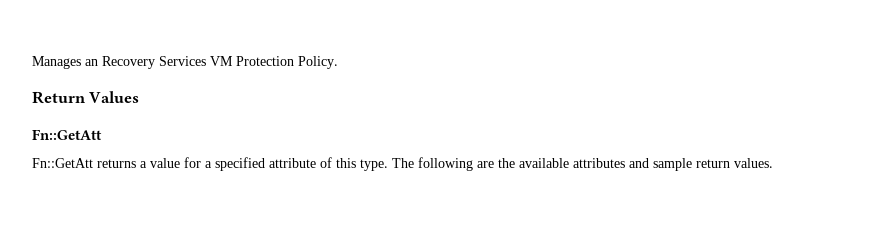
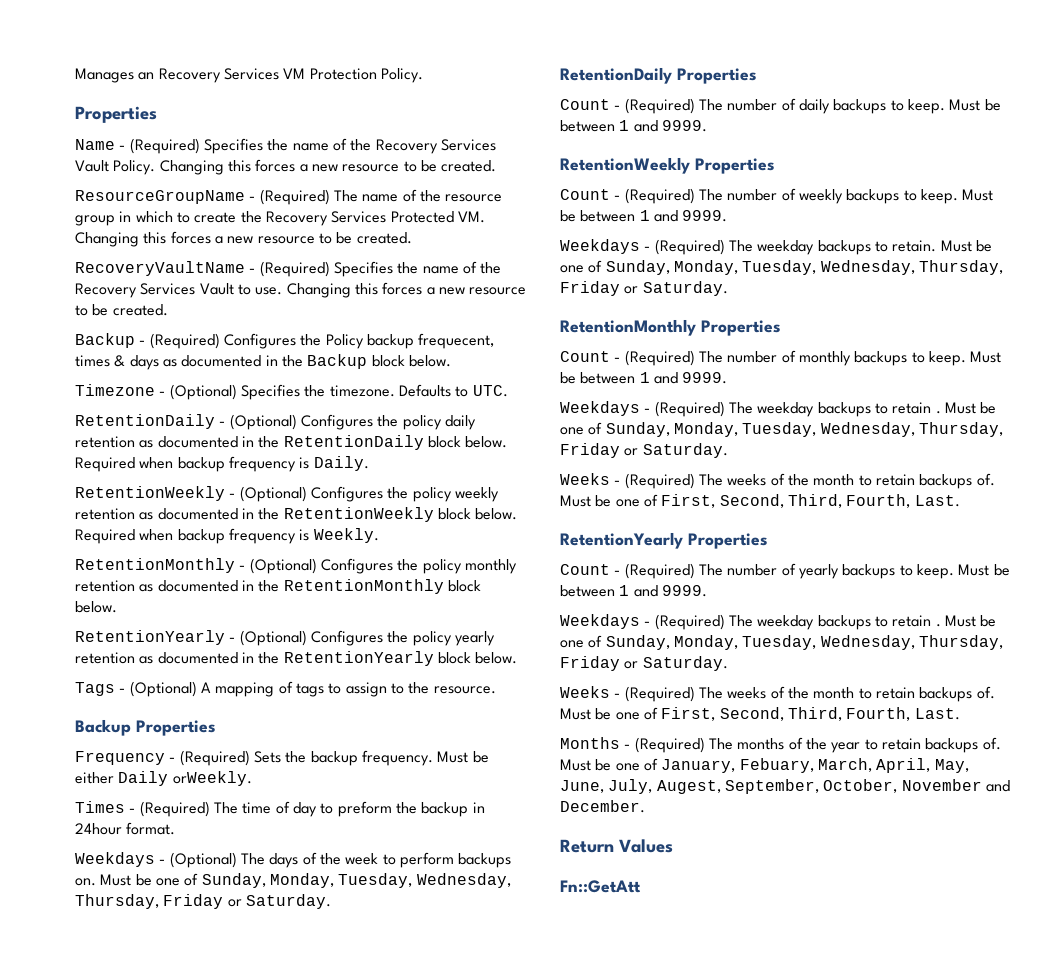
  Manages an Recovery Services VM Protection Policy.
+ Properties
+ Name - (Required) Specifies the name of the Recovery Services Vault Policy. Changing this forces a new resource to be created.
+ ResourceGroupName - (Required) The name of the resource group in which to create the Recovery Services Protected VM. Changing this forces a new resource to be created.
+ RecoveryVaultName - (Required) Specifies the name of the Recovery Services Vault to use. Changing this forces a new resource to be created.
+ Backup - (Required) Configures the Policy backup frequecent, times & days as documented in the Backup block below.
+ Timezone - (Optional) Specifies the timezone. Defaults to UTC.
+ RetentionDaily - (Optional) Configures the policy daily retention as documented in the RetentionDaily block below. Required when backup frequency is Daily.
+ RetentionWeekly - (Optional) Configures the policy weekly retention as documented in the RetentionWeekly block below. Required when backup frequency is Weekly.
+ RetentionMonthly - (Optional) Configures the policy monthly retention as documented in the RetentionMonthly block below.
+ RetentionYearly - (Optional) Configures the policy yearly retention as documented in the RetentionYearly block below.
+ Tags - (Optional) A mapping of tags to assign to the resource.
+ Backup Properties
+ Frequency - (Required) Sets the backup frequency. Must be either Daily orWeekly.
+ Times - (Required) The time of day to preform the backup in 24hour format.
+ Weekdays - (Optional) The days of the week to perform backups on. Must be one of Sunday, Monday, Tuesday, Wednesday, Thursday, Friday or Saturday.
+ RetentionDaily Properties
+ Count - (Required) The number of daily backups to keep. Must be between 1 and 9999.
+ RetentionWeekly Properties
+ Count - (Required) The number of weekly backups to keep. Must be between 1 and 9999.
+ Weekdays - (Required) The weekday backups to retain. Must be one of Sunday, Monday, Tuesday, Wednesday, Thursday, Friday or Saturday.
+ RetentionMonthly Properties
+ Count - (Required) The number of monthly backups to keep. Must be between 1 and 9999.
+ Weekdays - (Required) The weekday backups to retain . Must be one of Sunday, Monday, Tuesday, Wednesday, Thursday, Friday or Saturday.
+ Weeks - (Required) The weeks of the month to retain backups of. Must be one of First, Second, Third, Fourth, Last.
+ RetentionYearly Properties
+ Count - (Required) The number of yearly backups to keep. Must be between 1 and 9999.
+ Weekdays - (Required) The weekday backups to retain . Must be one of Sunday, Monday, Tuesday, Wednesday, Thursday, Friday or Saturday.
+ Weeks - (Required) The weeks of the month to retain backups of. Must be one of First, Second, Third, Fourth, Last.
+ Months - (Required) The months of the year to retain backups of. Must be one of January, Febuary, March, April, May, June, July, Augest, September, October, November and December.
  Return Values
  Fn::GetAtt
- Fn::GetAtt returns a value for a specified attribute of this type. The following are the available attributes and sample return values.

